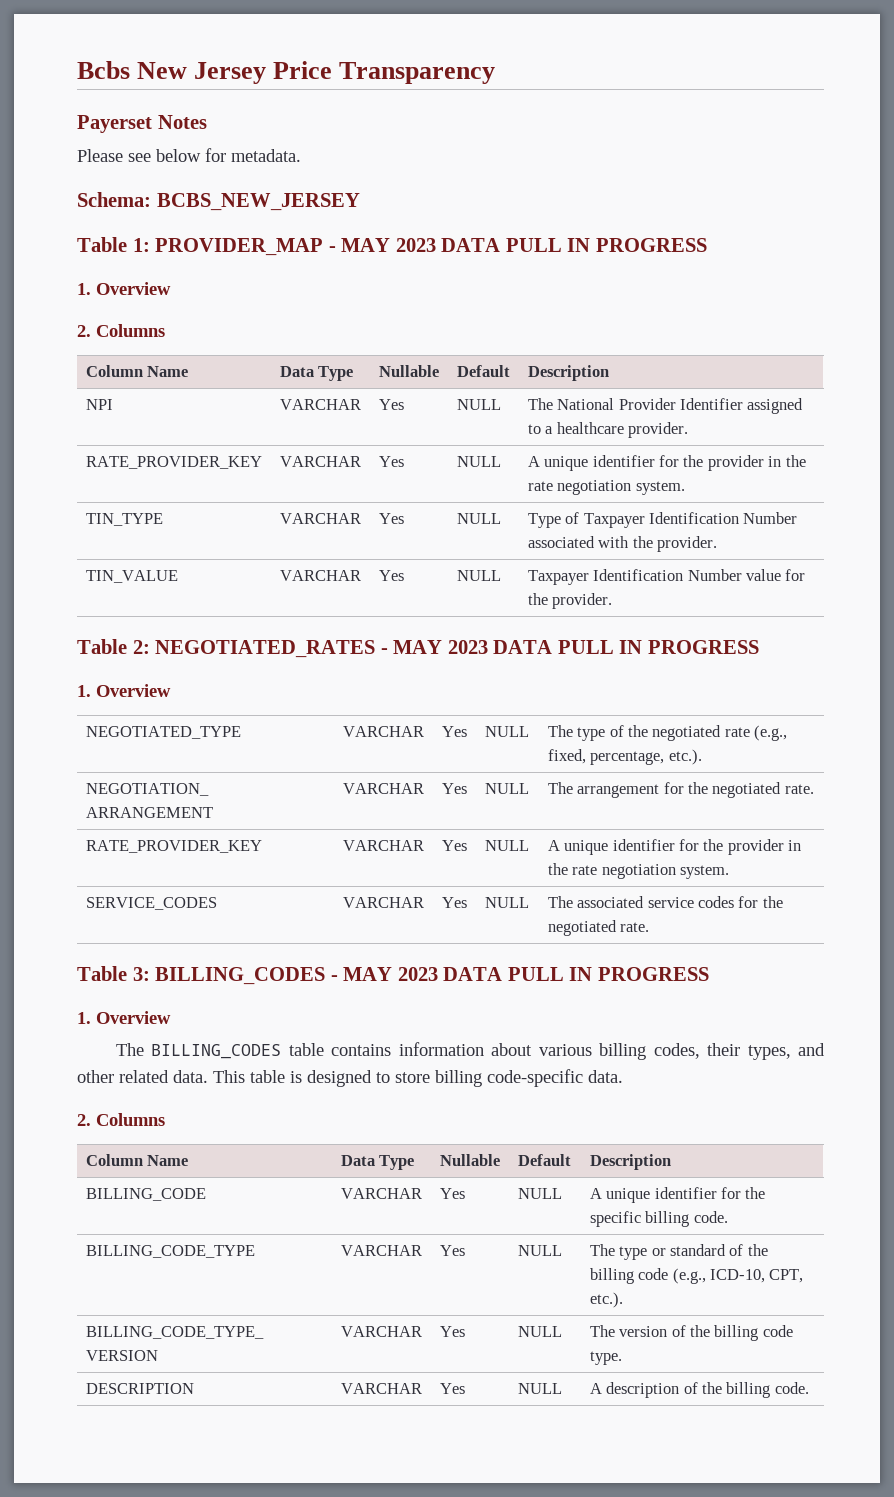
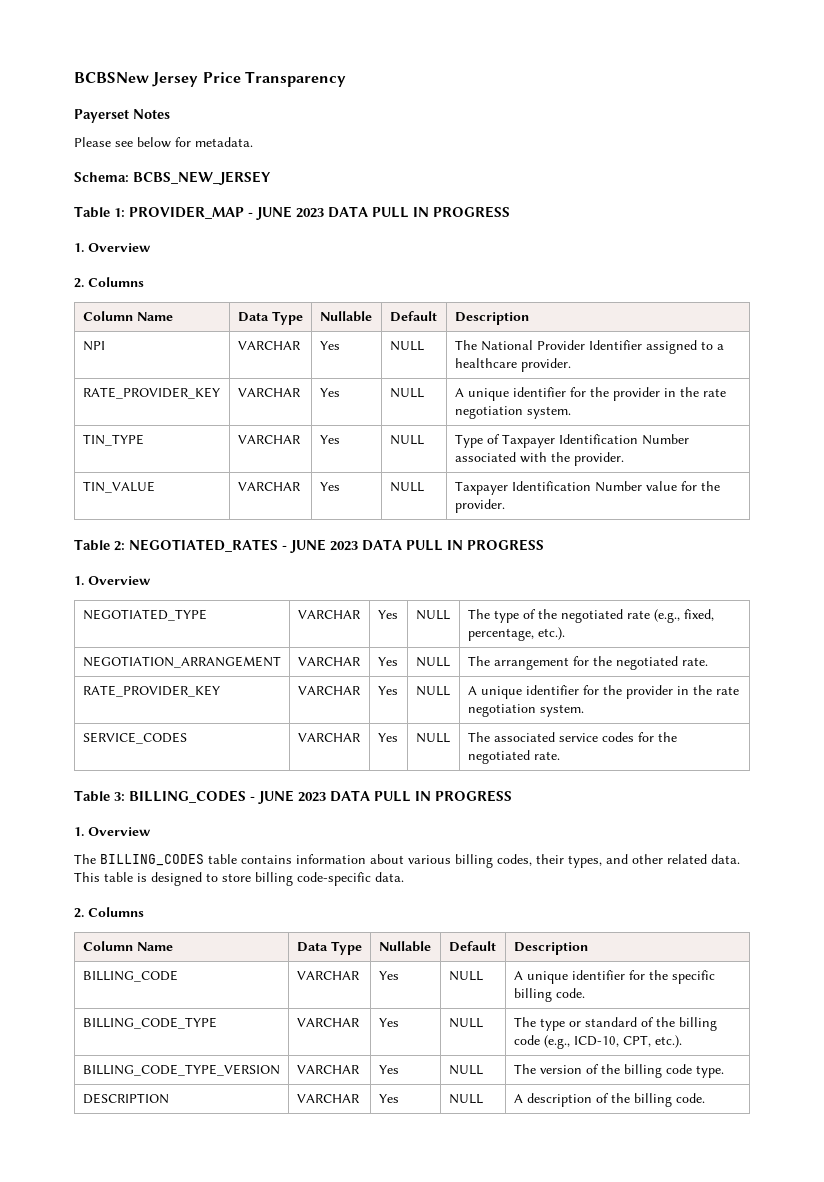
- Bcbs New Jersey Price Transparency
+ BCBSNew Jersey Price Transparency
- Table 1: PROVIDER_MAP - MAY 2023 DATA PULL IN PROGRESS
+ Table 1: PROVIDER_MAP - JUNE 2023 DATA PULL IN PROGRESS
- Table 2: NEGOTIATED_RATES - MAY 2023 DATA PULL IN PROGRESS
+ Table 2: NEGOTIATED_RATES - JUNE 2023 DATA PULL IN PROGRESS
- Table 3: BILLING_CODES - MAY 2023 DATA PULL IN PROGRESS
+ Table 3: BILLING_CODES - JUNE 2023 DATA PULL IN PROGRESS

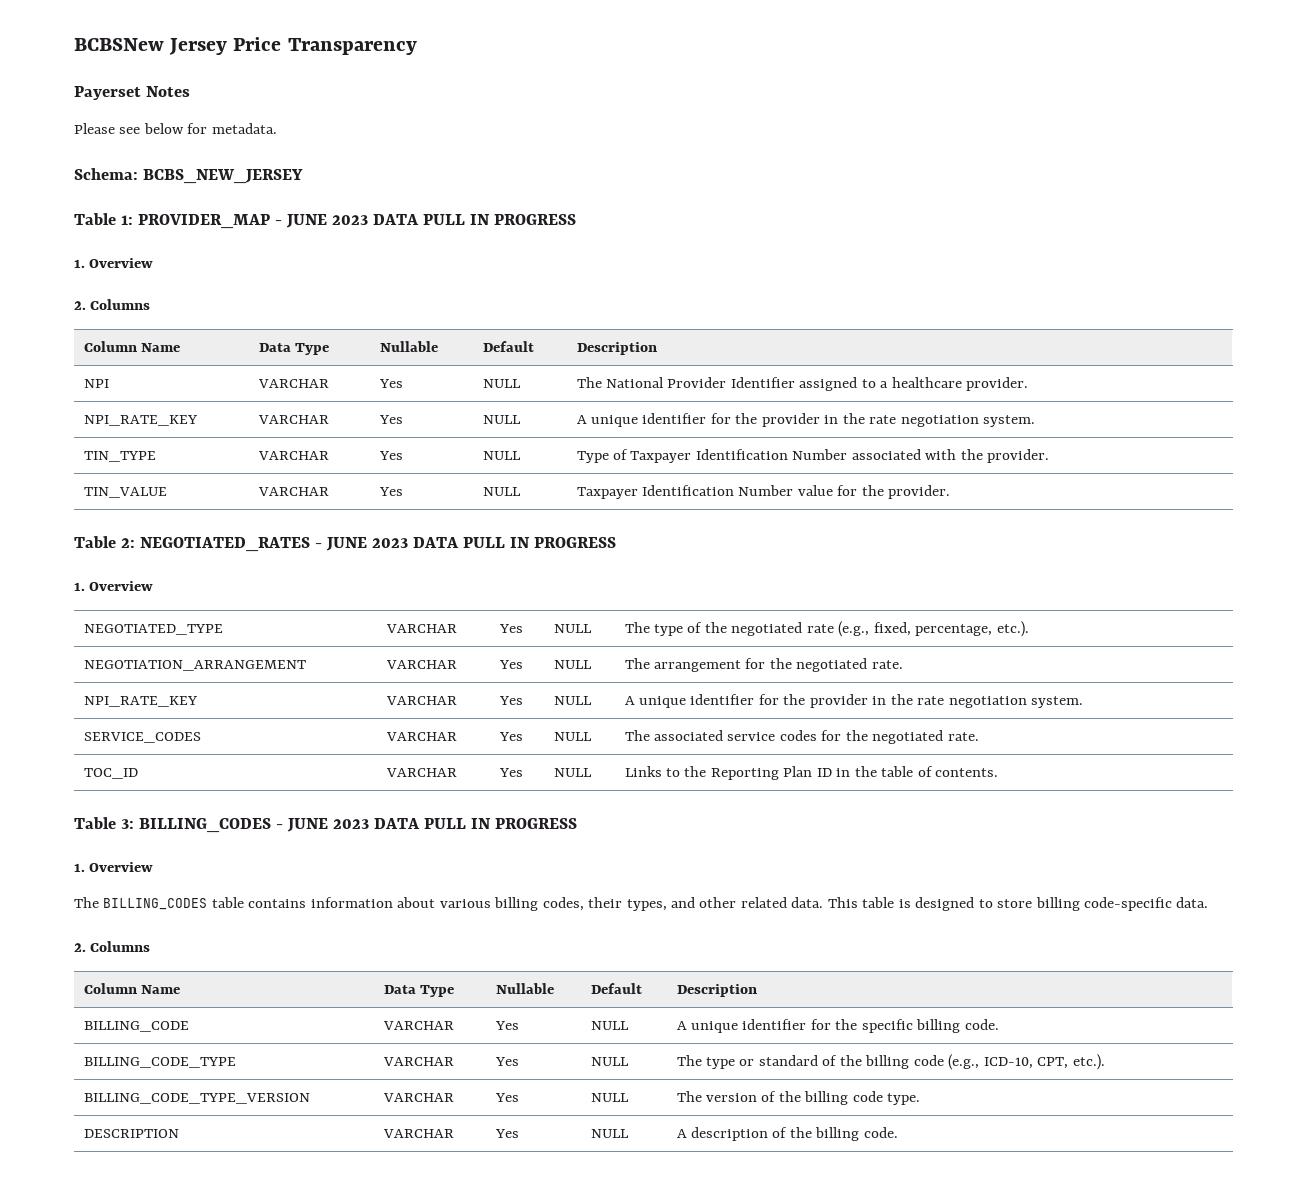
  NPI | VARCHAR | Yes | NULL | The National Provider Identifier assigned to a healthcare provider.
- RATE_PROVIDER_KEY | VARCHAR | Yes | NULL | A unique identifier for the provider in the rate negotiation system.
+ NPI_RATE_KEY | VARCHAR | Yes | NULL | A unique identifier for the provider in the rate negotiation system.
  NEGOTIATION_ARRANGEMENT | VARCHAR | Yes | NULL | The arrangement for the negotiated rate.
- RATE_PROVIDER_KEY | VARCHAR | Yes | NULL | A unique identifier for the provider in the rate negotiation system.
+ NPI_RATE_KEY | VARCHAR | Yes | NULL | A unique identifier for the provider in the rate negotiation system.
+ TOC_ID | VARCHAR | Yes | NULL | Links to the Reporting Plan ID in the table of contents.

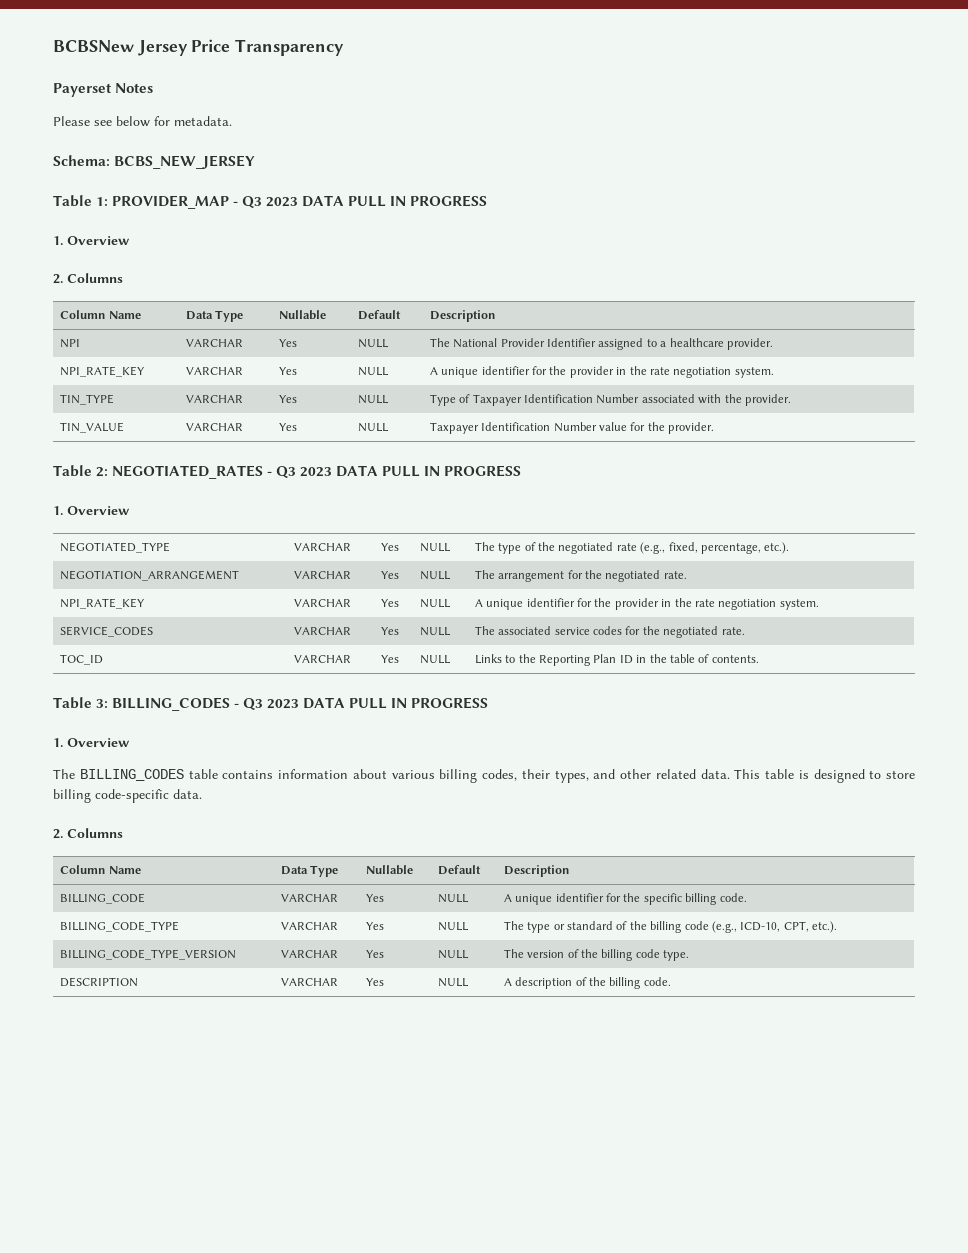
- Table 1: PROVIDER_MAP - JUNE 2023 DATA PULL IN PROGRESS
+ Table 1: PROVIDER_MAP - Q3 2023 DATA PULL IN PROGRESS
- Table 2: NEGOTIATED_RATES - JUNE 2023 DATA PULL IN PROGRESS
+ Table 2: NEGOTIATED_RATES - Q3 2023 DATA PULL IN PROGRESS
- Table 3: BILLING_CODES - JUNE 2023 DATA PULL IN PROGRESS
+ Table 3: BILLING_CODES - Q3 2023 DATA PULL IN PROGRESS

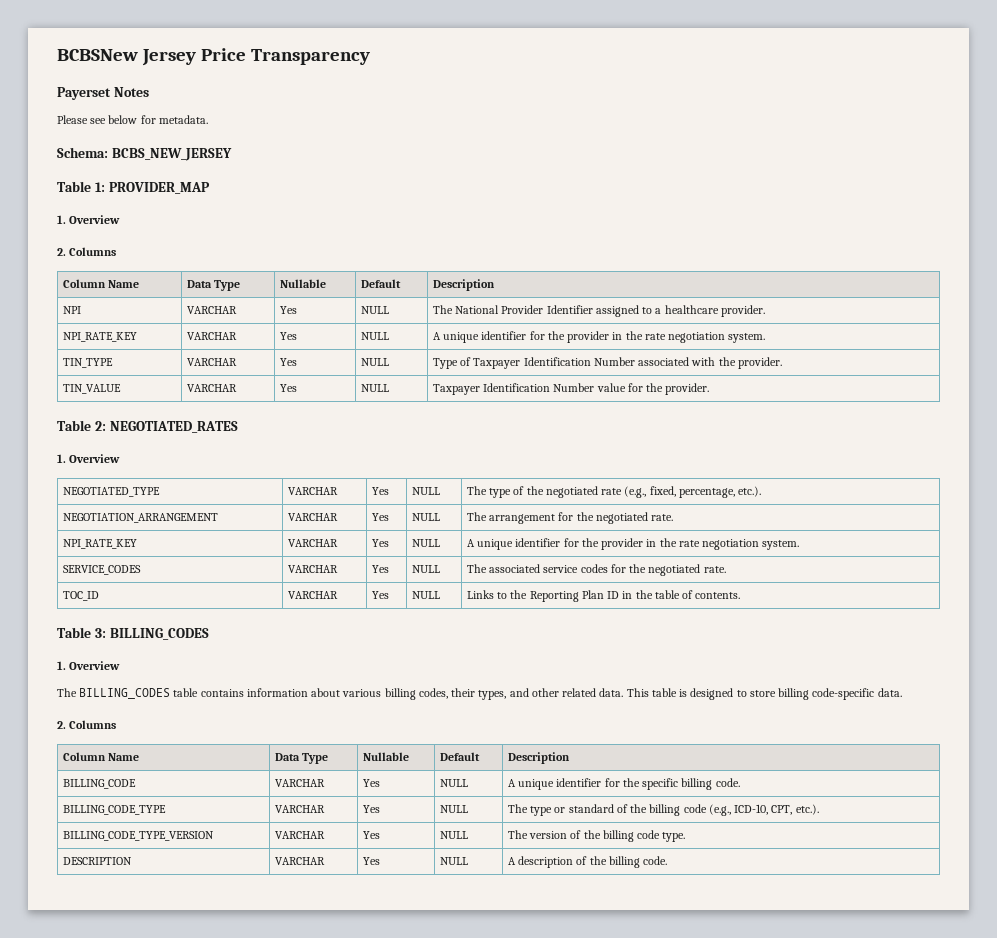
- Table 1: PROVIDER_MAP - Q3 2023 DATA PULL IN PROGRESS
+ Table 1: PROVIDER_MAP
- Table 2: NEGOTIATED_RATES - Q3 2023 DATA PULL IN PROGRESS
+ Table 2: NEGOTIATED_RATES
- Table 3: BILLING_CODES - Q3 2023 DATA PULL IN PROGRESS
+ Table 3: BILLING_CODES

